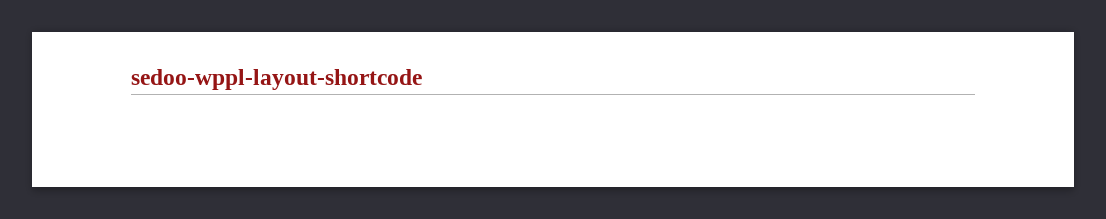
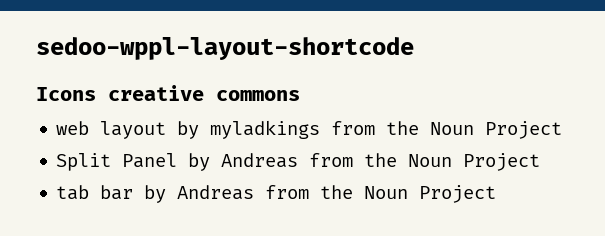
+ Icons creative commons
+ web layout by myladkings from the Noun Project
+ Split Panel by Andreas from the Noun Project
+ tab bar by Andreas from the Noun Project

